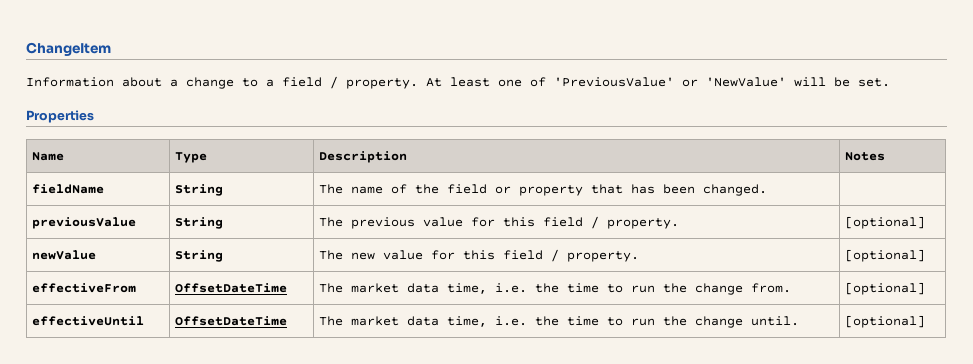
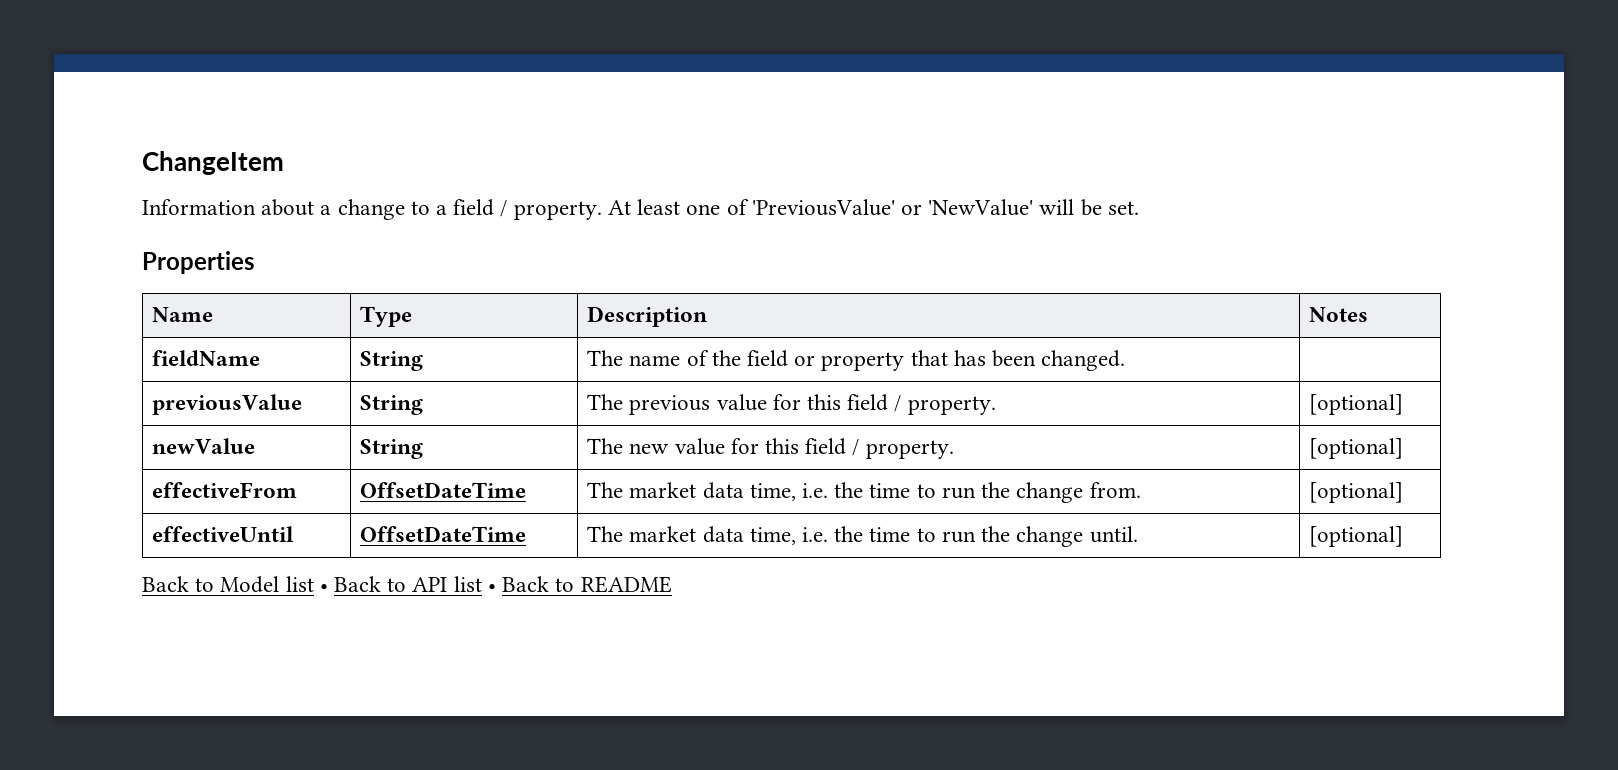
+ Back to Model list • Back to API list • Back to README

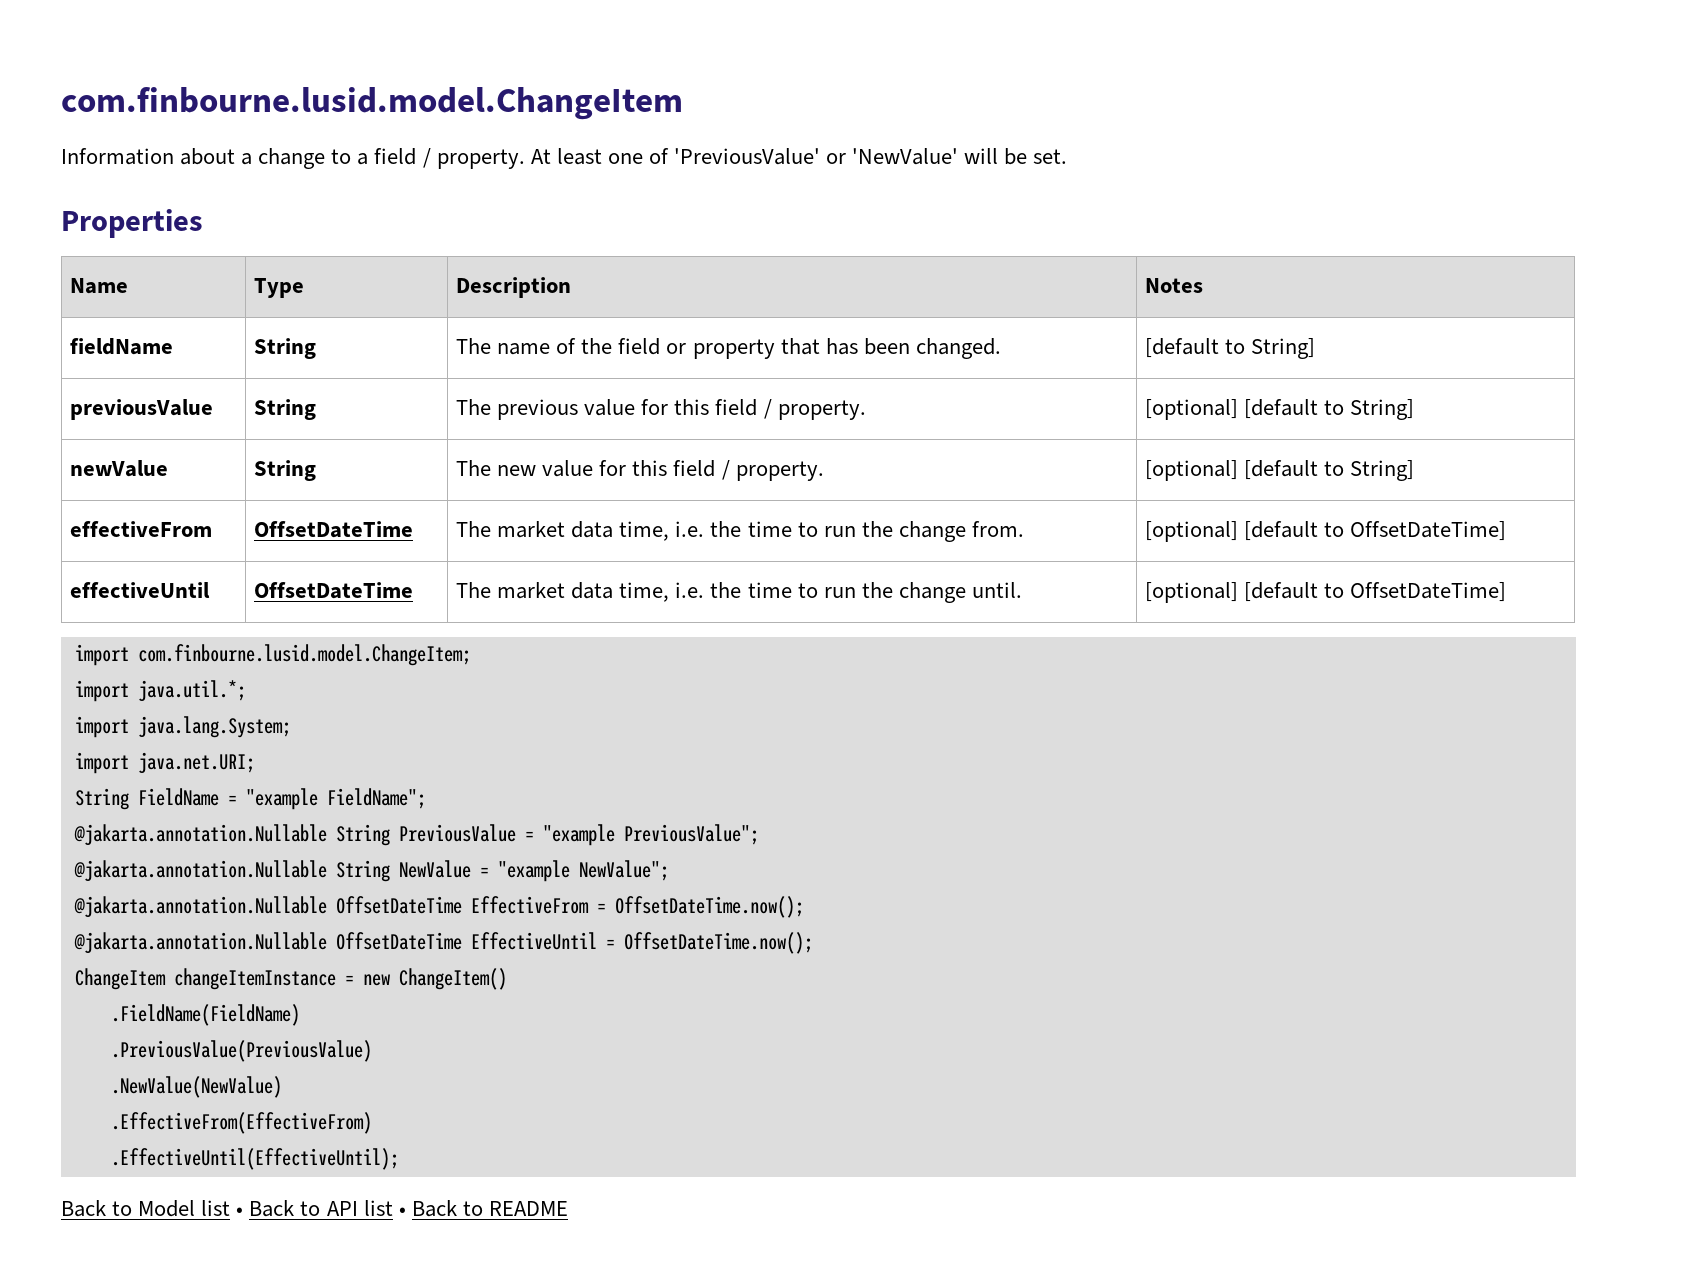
- ChangeItem
+ com.finbourne.lusid.model.ChangeItem
- fieldName | String | The name of the field or property that has been changed. |
+ fieldName | String | The name of the field or property that has been changed. | [default to String]
- previousValue | String | The previous value for this field / property. | [optional]
+ previousValue | String | The previous value for this field / property. | [optional] [default to String]
- newValue | String | The new value for this field / property. | [optional]
+ newValue | String | The new value for this field / property. | [optional] [default to String]
- effectiveFrom | OffsetDateTime | The market data time, i.e. the time to run the change from. | [optional]
+ effectiveFrom | OffsetDateTime | The market data time, i.e. the time to run the change from. | [optional] [default to OffsetDateTime]
- effectiveUntil | OffsetDateTime | The market data time, i.e. the time to run the change until. | [optional]
+ effectiveUntil | OffsetDateTime | The market data time, i.e. the time to run the change until. | [optional] [default to OffsetDateTime]
+ import com.finbourne.lusid.model.ChangeItem;
+ import java.util.*;
+ import java.lang.System;
+ import java.net.URI;
+ String FieldName = "example FieldName";
+ @jakarta.annotation.Nullable String PreviousValue = "example PreviousValue";
+ @jakarta.annotation.Nullable String NewValue = "example NewValue";
+ @jakarta.annotation.Nullable OffsetDateTime EffectiveFrom = OffsetDateTime.now();
+ @jakarta.annotation.Nullable OffsetDateTime EffectiveUntil = OffsetDateTime.now();
+ ChangeItem changeItemInstance = new ChangeItem()
+ .FieldName(FieldName)
+ .PreviousValue(PreviousValue)
+ .NewValue(NewValue)
+ .EffectiveFrom(EffectiveFrom)
+ .EffectiveUntil(EffectiveUntil);

